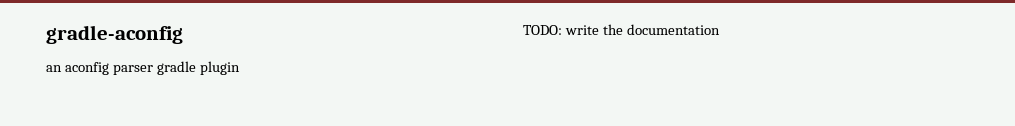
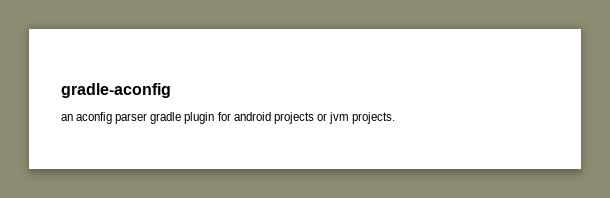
- an aconfig parser gradle plugin
- TODO: write the documentation
+ an aconfig parser gradle plugin for android projects or jvm projects.

